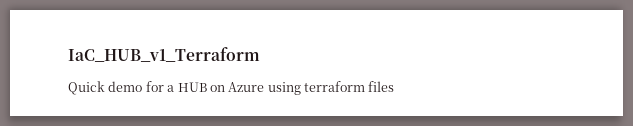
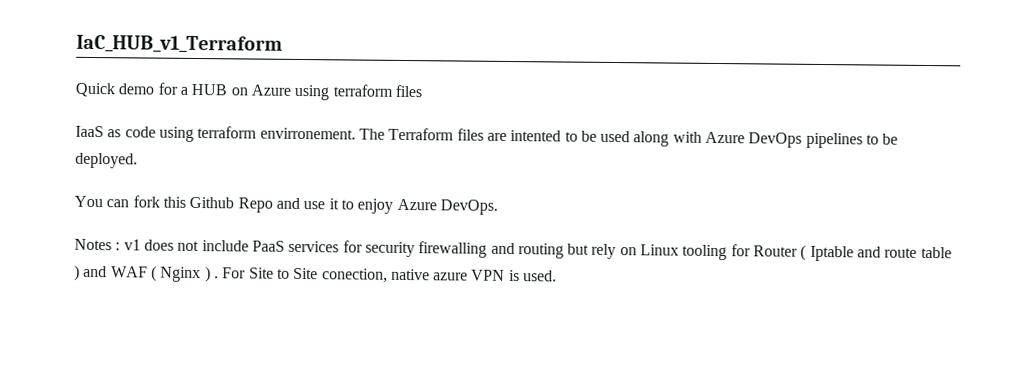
+ IaaS as code using terraform envirronement. The Terraform files are intented to be used along with Azure DevOps pipelines to be deployed.
+ You can fork this Github Repo and use it to enjoy Azure DevOps.
+ Notes : v1 does not include PaaS services for security firewalling and routing but rely on Linux tooling for Router ( Iptable and route table ) and WAF ( Nginx ) . For Site to Site conection, native azure VPN is used.

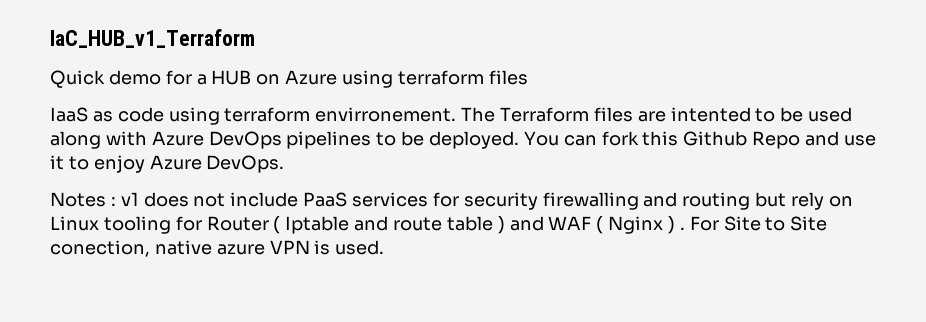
- The Terraform files are intented to be used along with Azure DevOps pipelines to be deployed.
- You can fork this Github Repo and use it to enjoy Azure DevOps.
+ The Terraform files are intented to be used along with Azure DevOps pipelines to be deployed. You can fork this Github Repo and use it to enjoy Azure DevOps.

